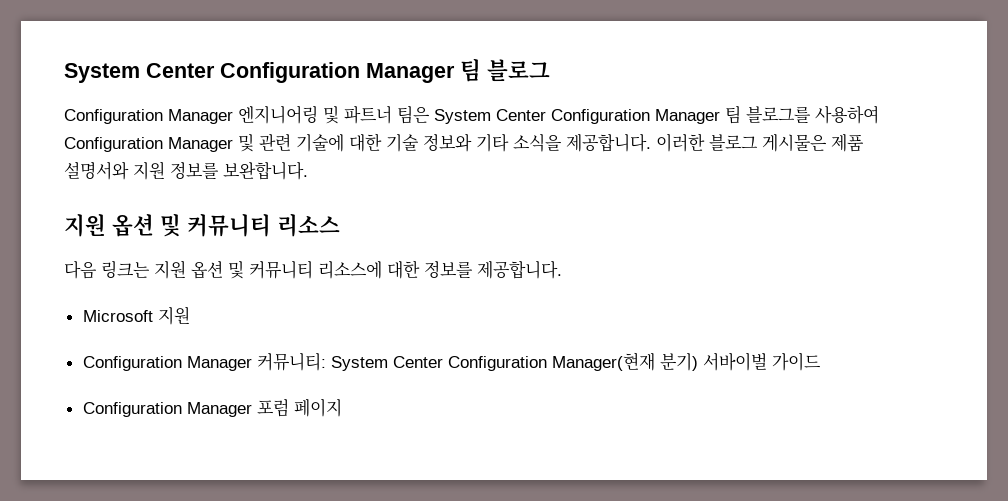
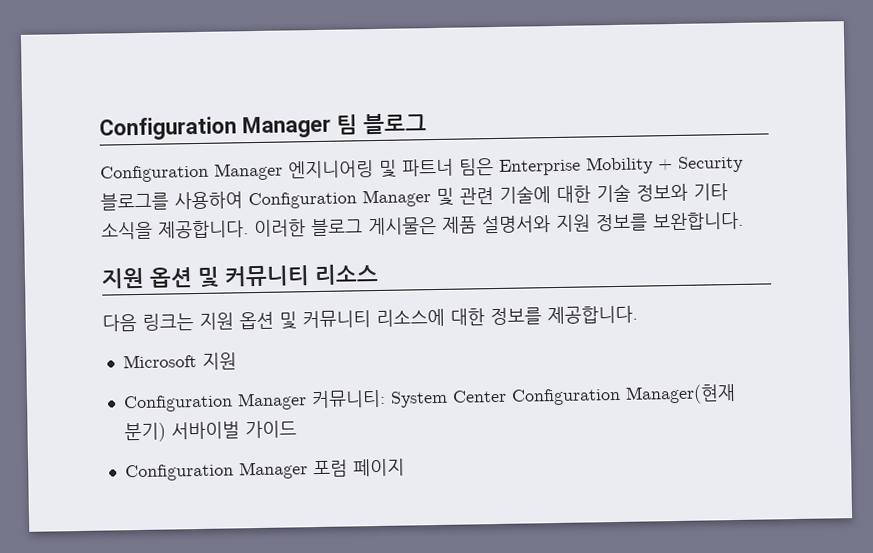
- System Center Configuration Manager 팀 블로그
+ Configuration Manager 팀 블로그
- Configuration Manager 엔지니어링 및 파트너 팀은 System Center Configuration Manager 팀 블로그를 사용하여 Configuration Manager 및 관련 기술에 대한 기술 정보와 기타 소식을 제공합니다.
+ Configuration Manager 엔지니어링 및 파트너 팀은 Enterprise Mobility + Security 블로그를 사용하여 Configuration Manager 및 관련 기술에 대한 기술 정보와 기타 소식을 제공합니다.

